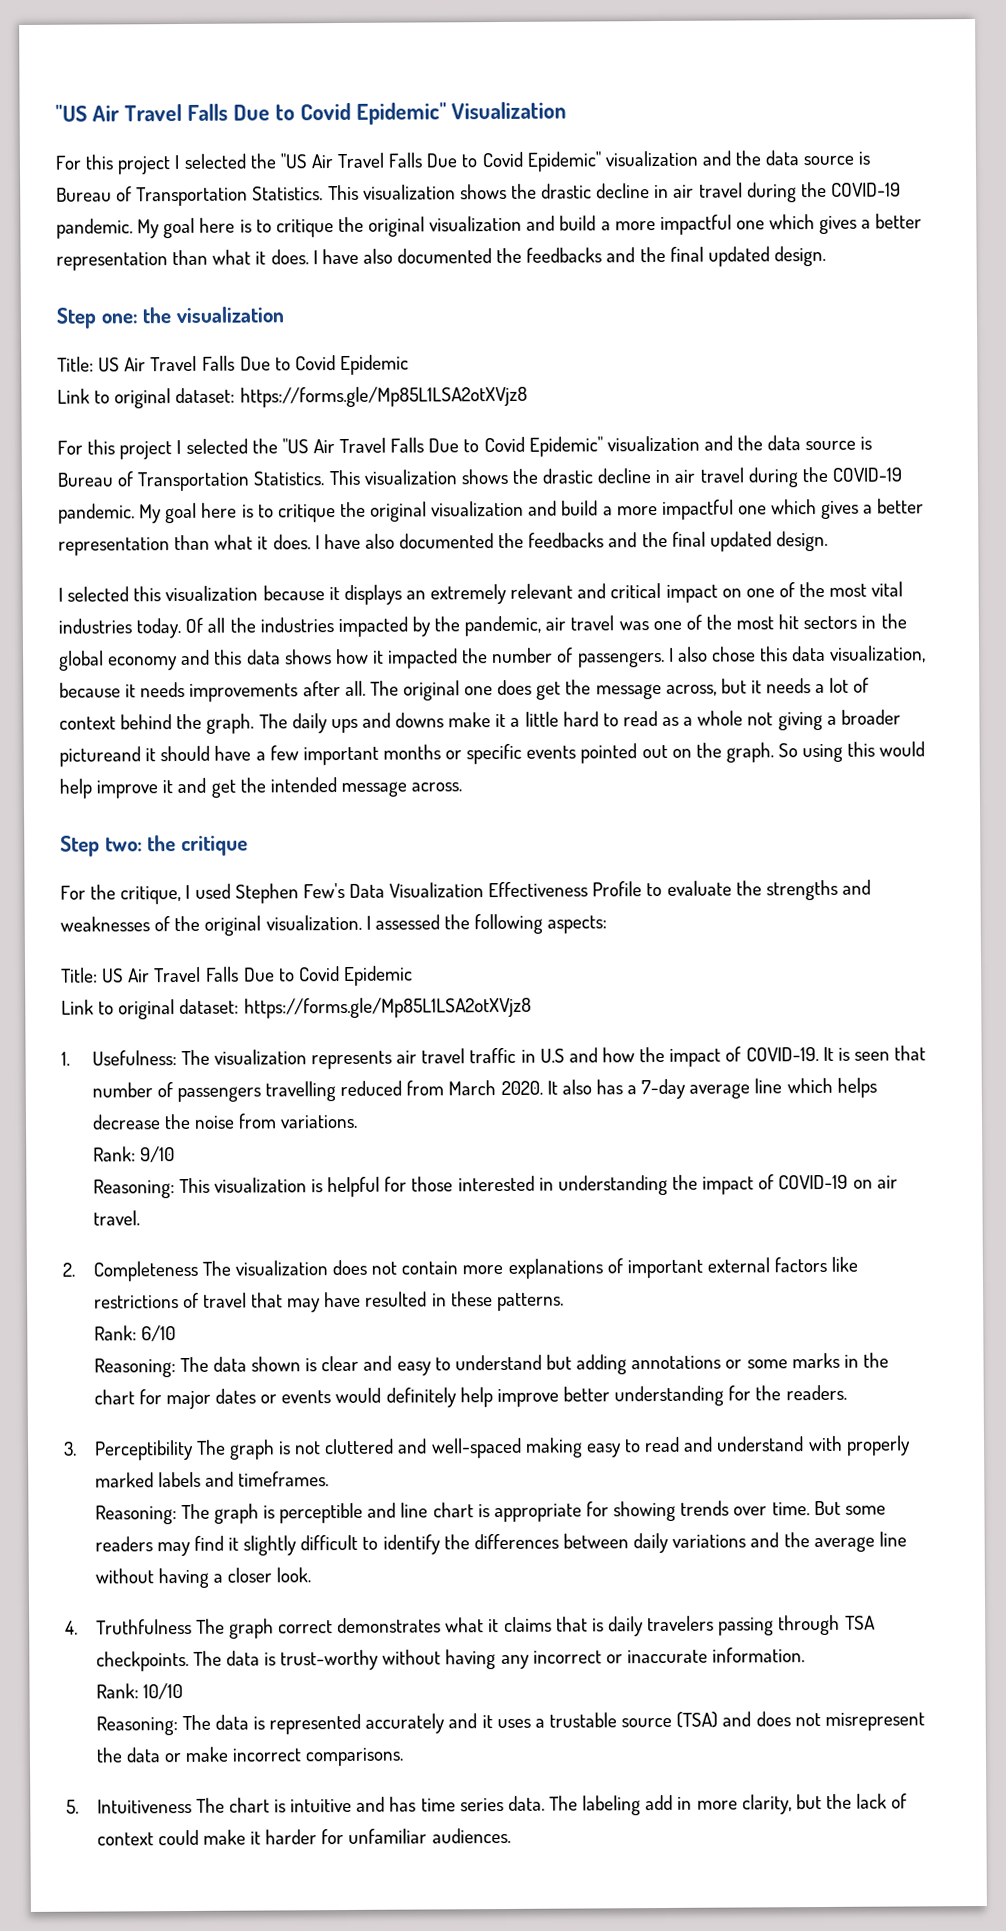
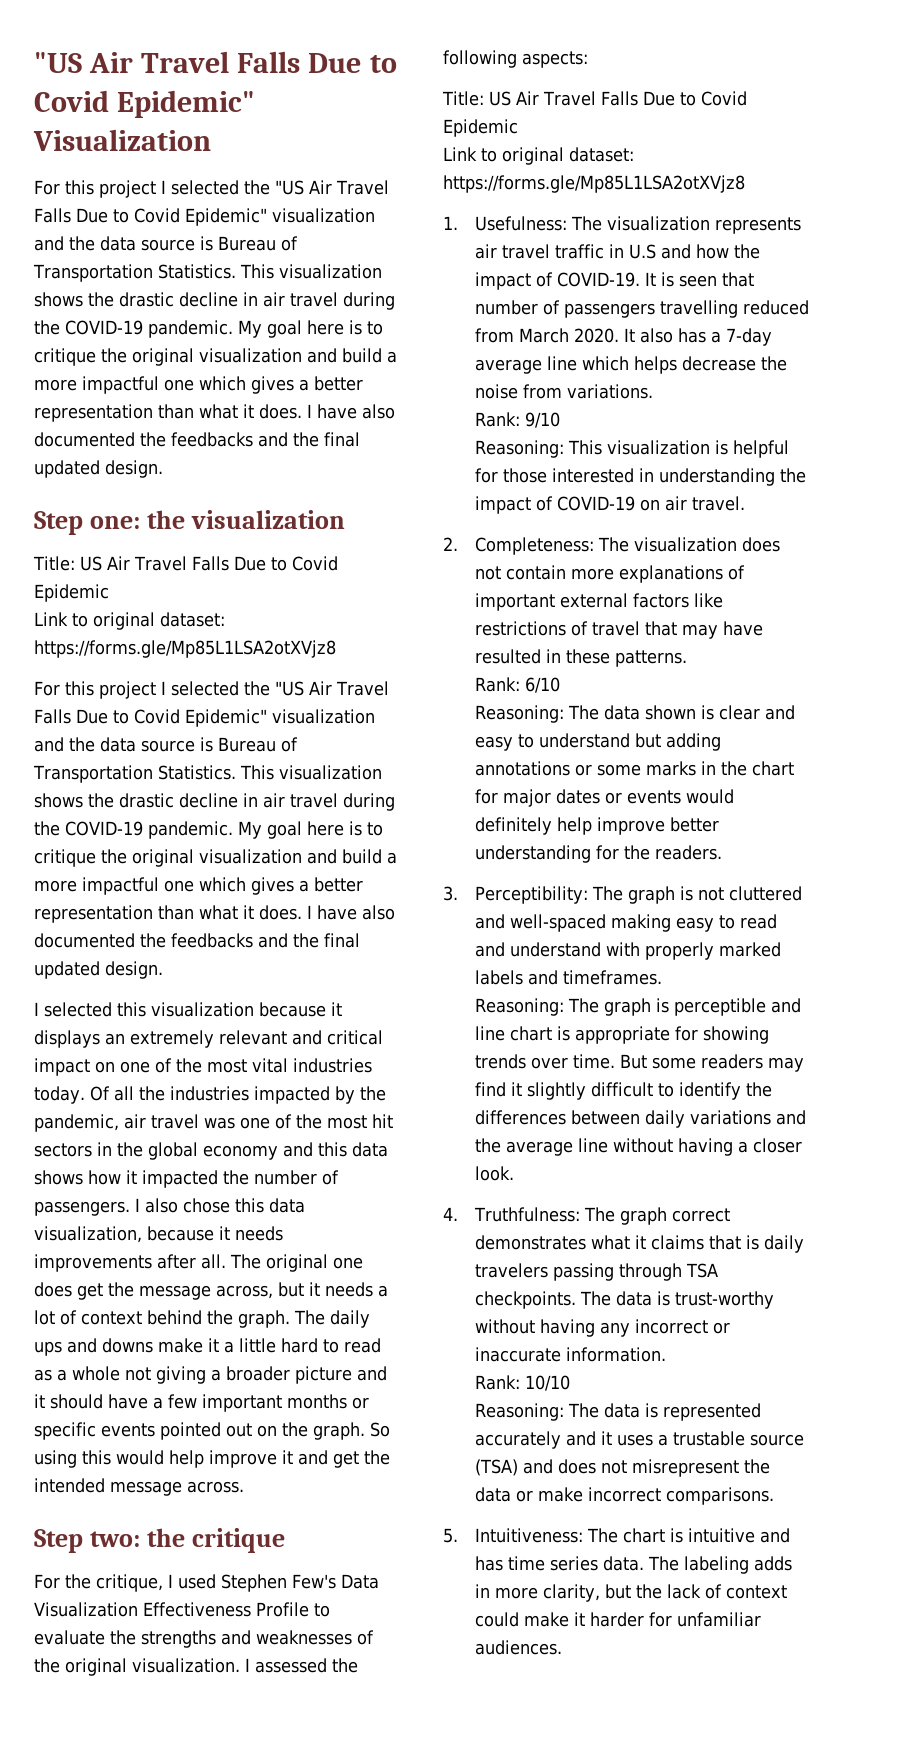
- The daily ups and downs make it a little hard to read as a whole not giving a broader pictureand it should have a few important months or specific events pointed out on the graph.
+ The daily ups and downs make it a little hard to read as a whole not giving a broader picture and it should have a few important months or specific events pointed out on the graph.
- 2. Completeness The visualization does not contain more explanations of important external factors like restrictions of travel that may have resulted in these patterns.
+ 2. Completeness: The visualization does not contain more explanations of important external factors like restrictions of travel that may have resulted in these patterns.
- 3. Perceptibility The graph is not cluttered and well-spaced making easy to read and understand with properly marked labels and timeframes.
+ 3. Perceptibility: The graph is not cluttered and well-spaced making easy to read and understand with properly marked labels and timeframes.
- 4. Truthfulness The graph correct demonstrates what it claims that is daily travelers passing through TSA checkpoints.
+ 4. Truthfulness: The graph correct demonstrates what it claims that is daily travelers passing through TSA checkpoints.
- 5. Intuitiveness The chart is intuitive and has time series data.
+ 5. Intuitiveness: The chart is intuitive and has time series data.
- The labeling add in more clarity, but the lack of context could make it harder for unfamiliar audiences.
+ The labeling adds in more clarity, but the lack of context could make it harder for unfamiliar audiences.

